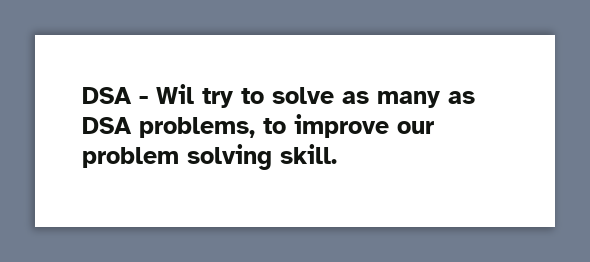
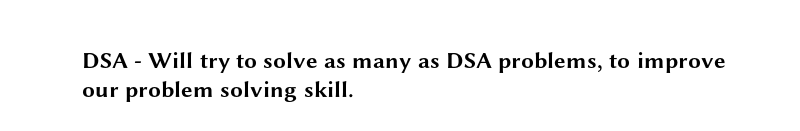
- DSA - Wil try to solve as many as DSA problems, to improve our problem solving skill.
+ DSA - Will try to solve as many as DSA problems, to improve our problem solving skill.

